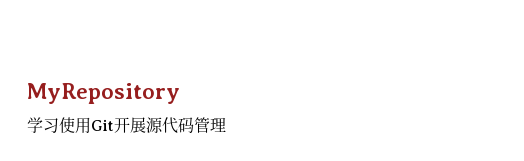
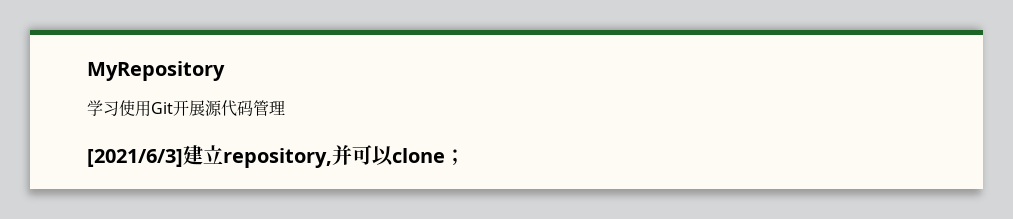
+ [2021/6/3]建立repository,并可以clone；

